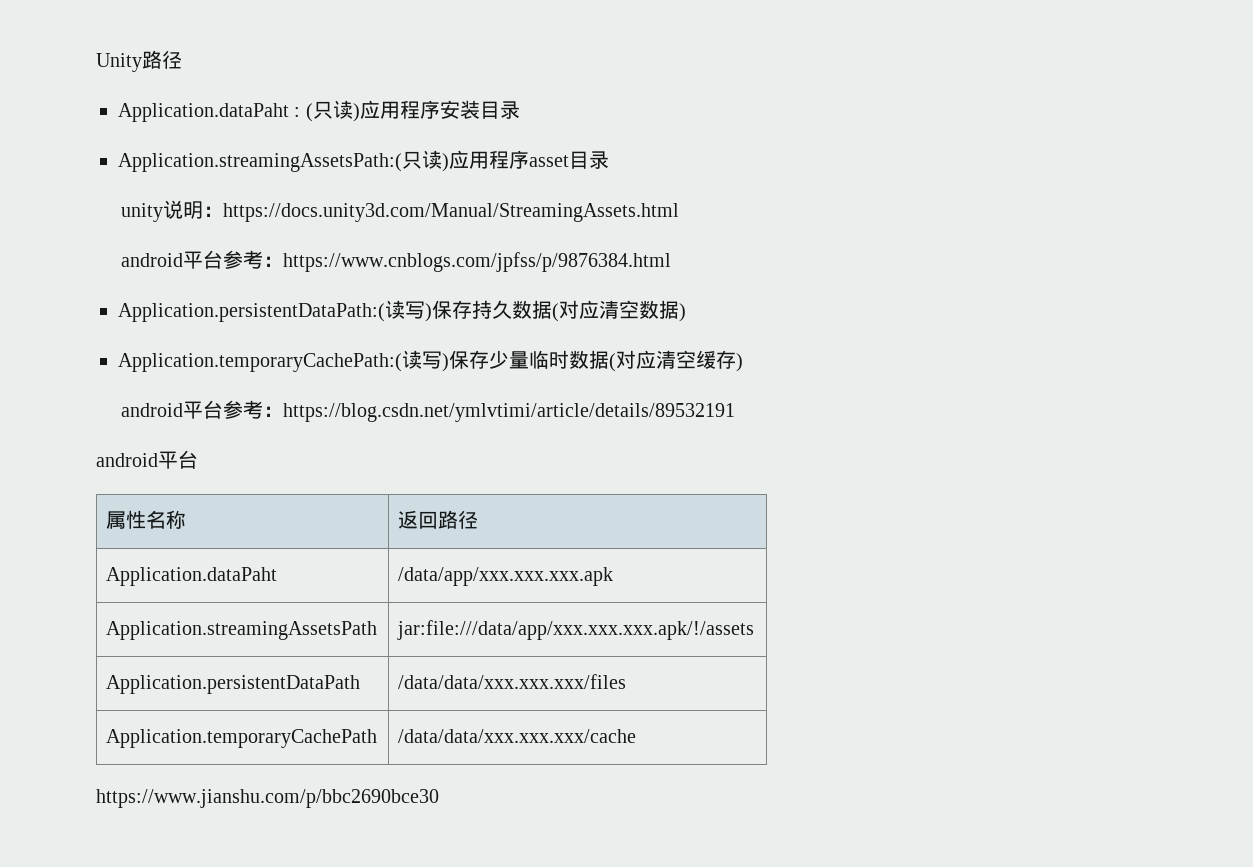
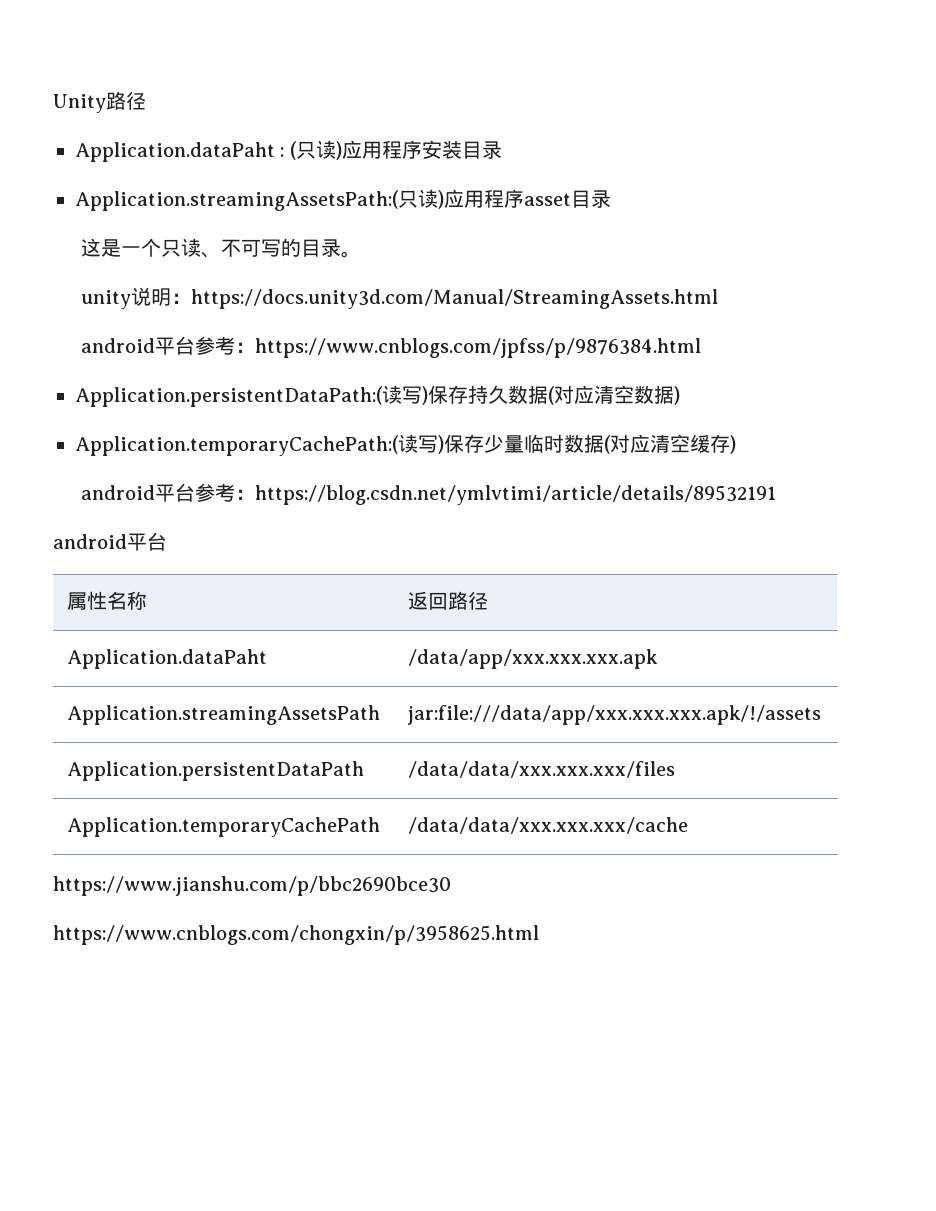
+ 这是一个只读、不可写的目录。
+ https://www.cnblogs.com/chongxin/p/3958625.html

